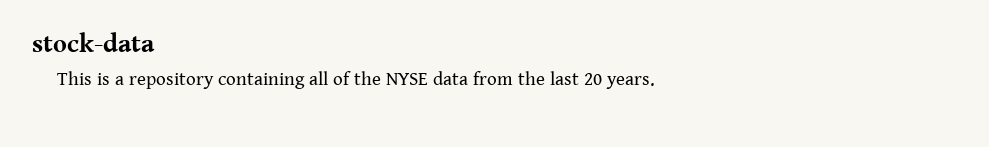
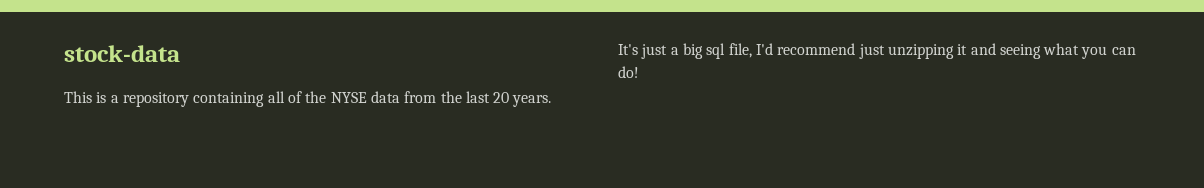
+ It's just a big sql file, I'd recommend just unzipping it and seeing what you can do!

